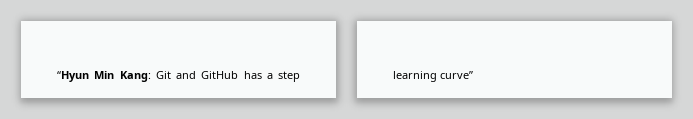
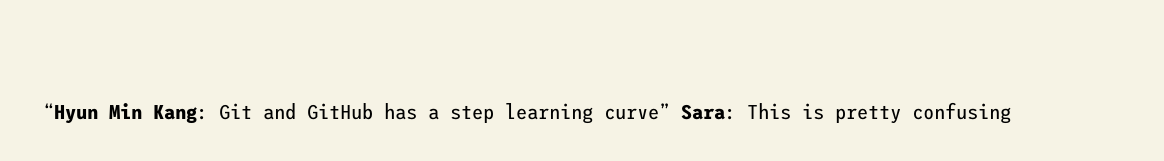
- “Hyun Min Kang: Git and GitHub has a step learning curve”
+ “Hyun Min Kang: Git and GitHub has a step learning curve” Sara: This is pretty confusing

